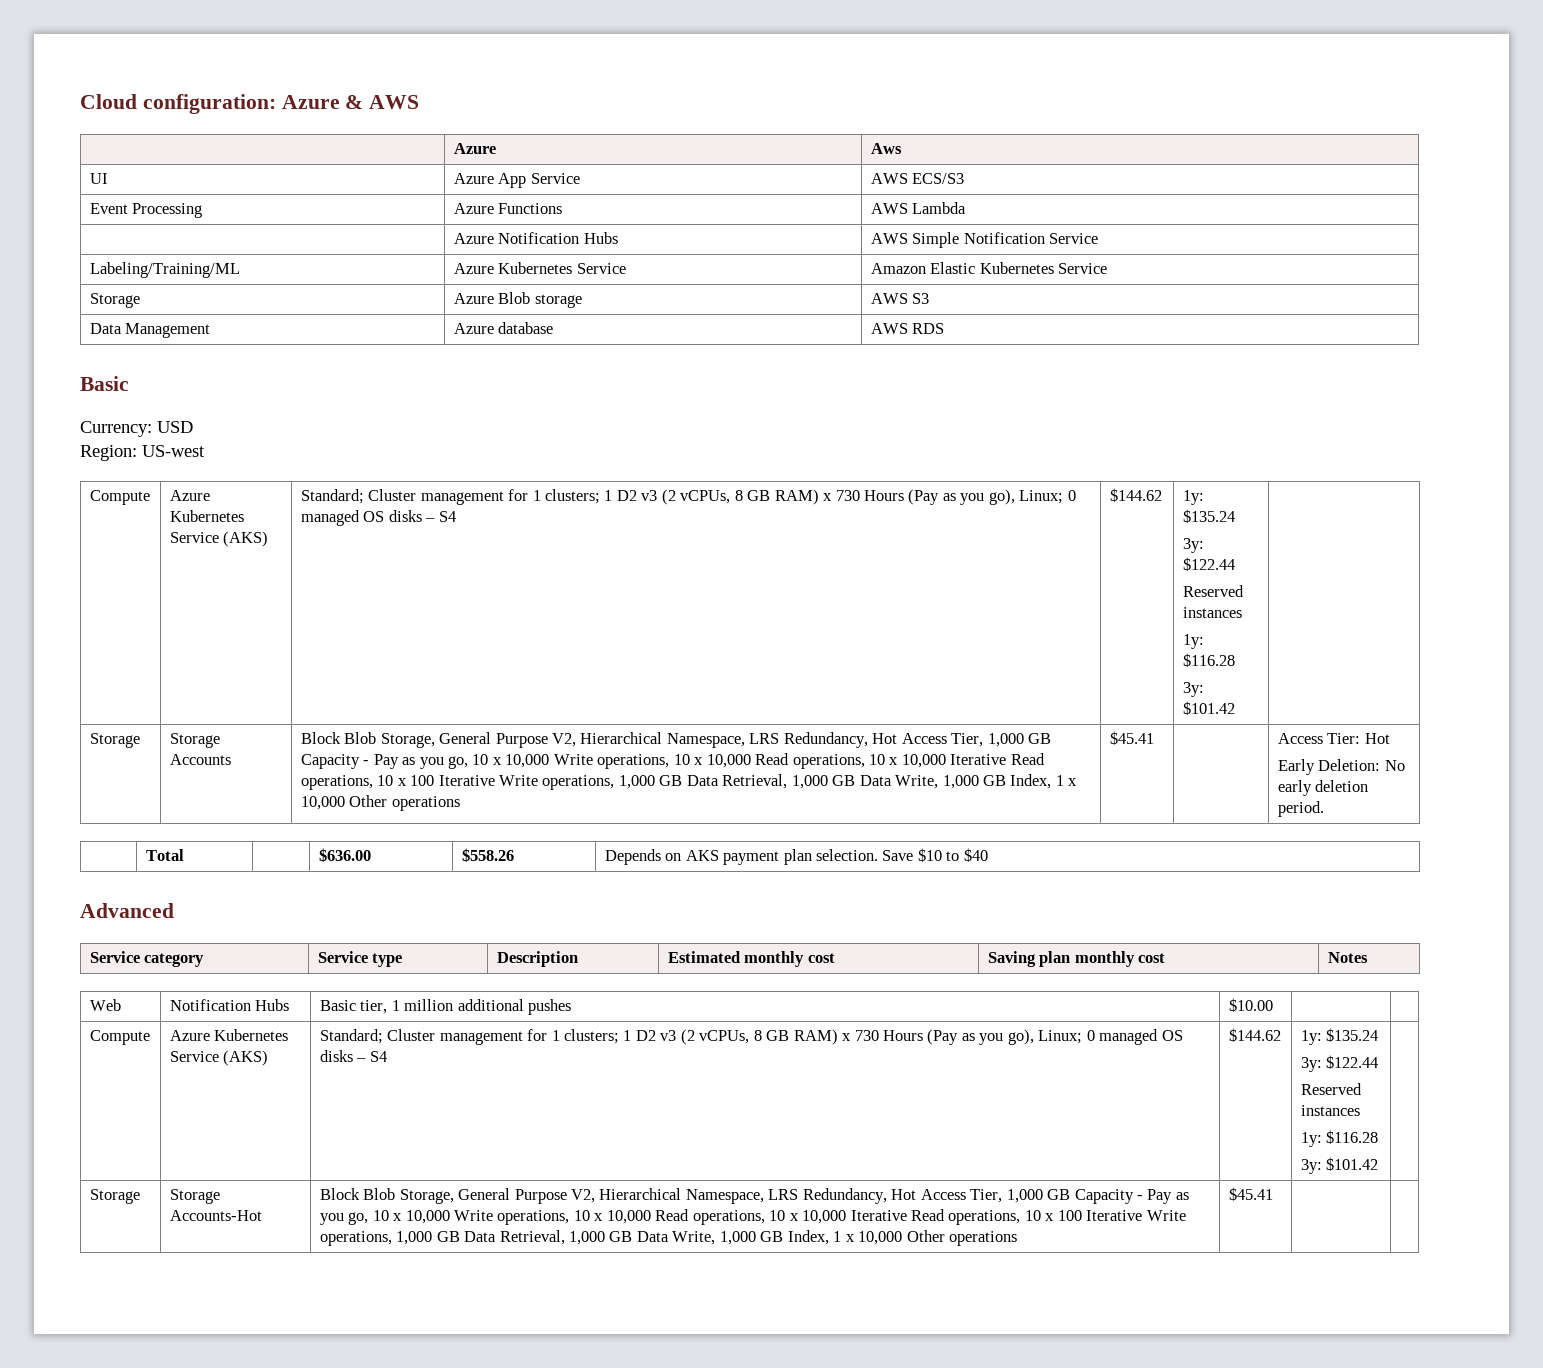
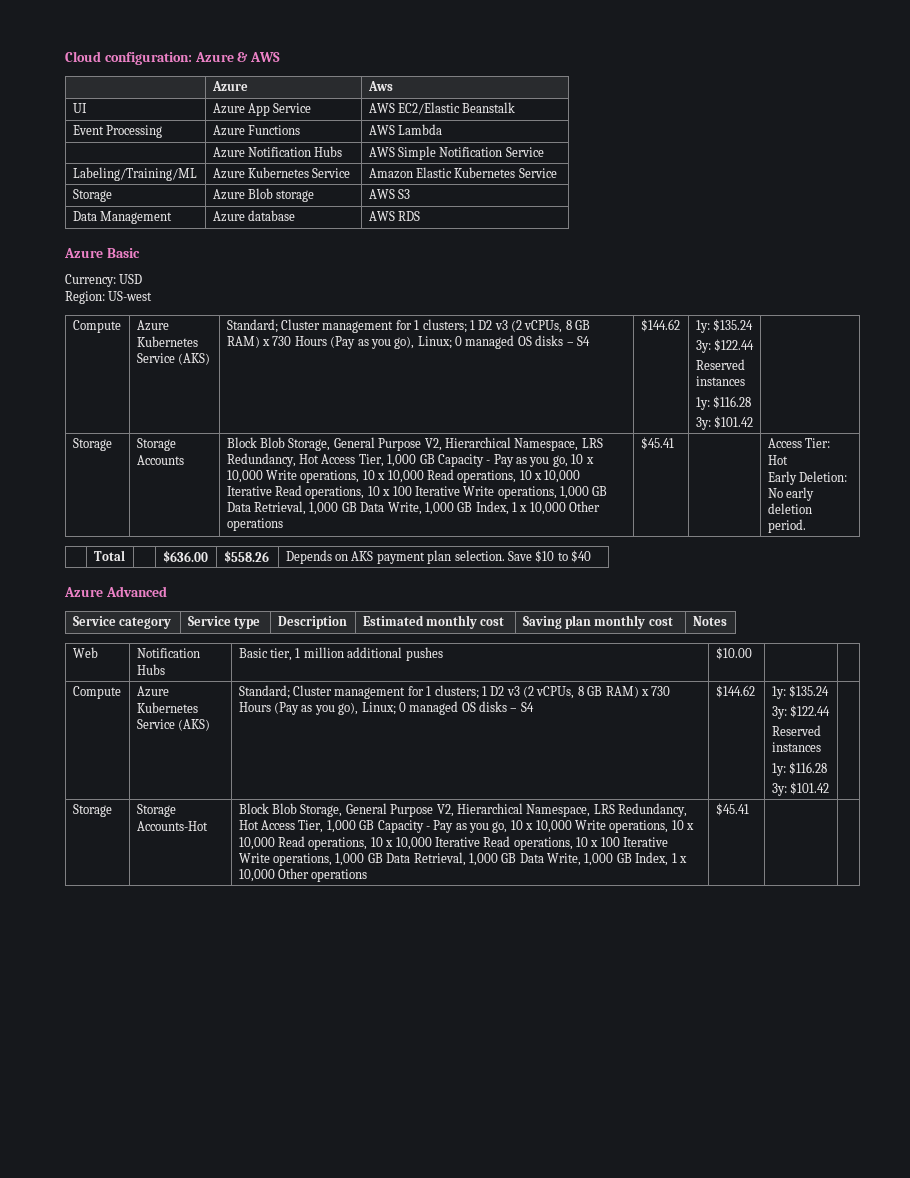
- UI | Azure App Service | AWS ECS/S3
+ UI | Azure App Service | AWS EC2/Elastic Beanstalk
  Data Management | Azure database | AWS RDS
- Basic
+ Azure Basic
- Advanced
+ Azure Advanced

